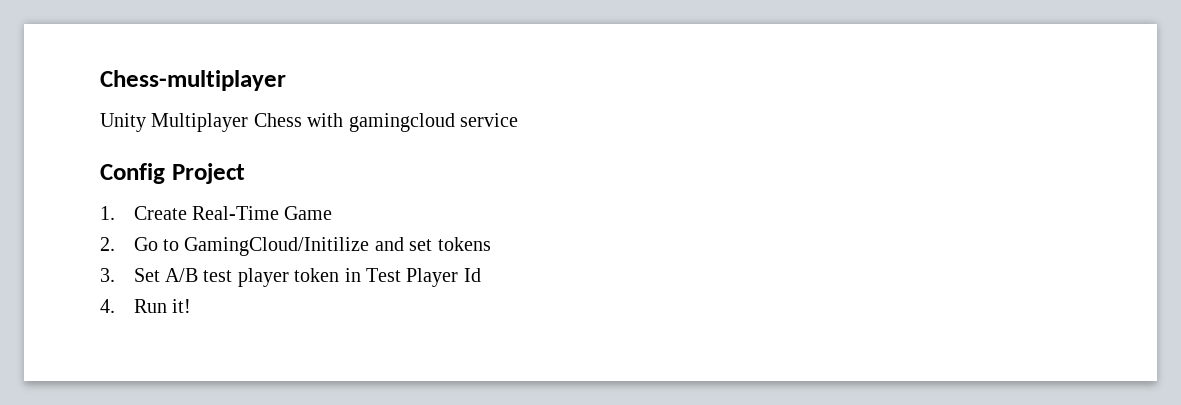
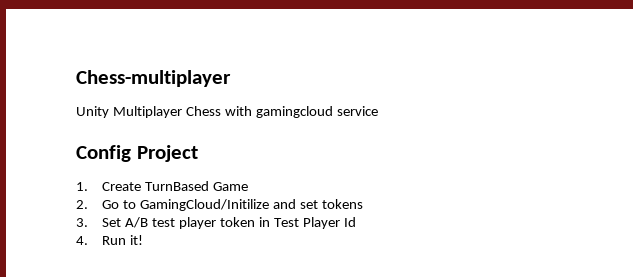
- 1. Create Real-Time Game
+ 1. Create TurnBased Game

